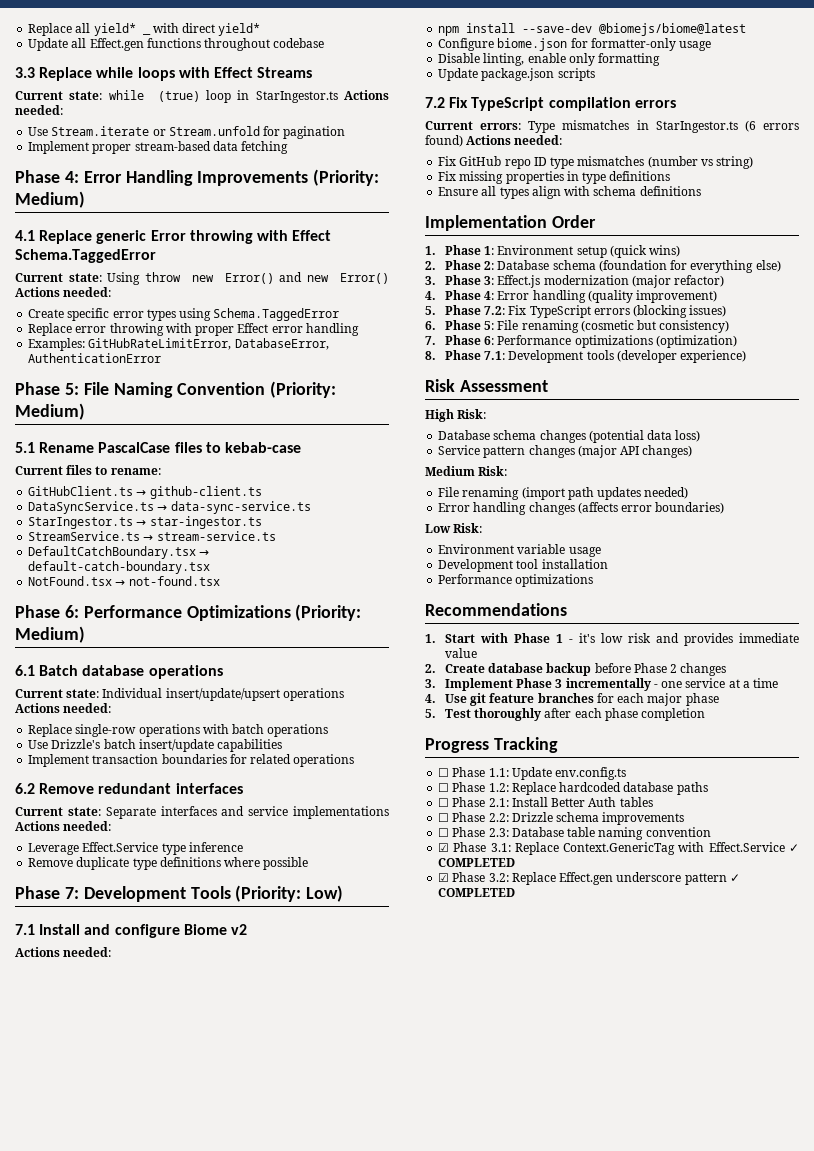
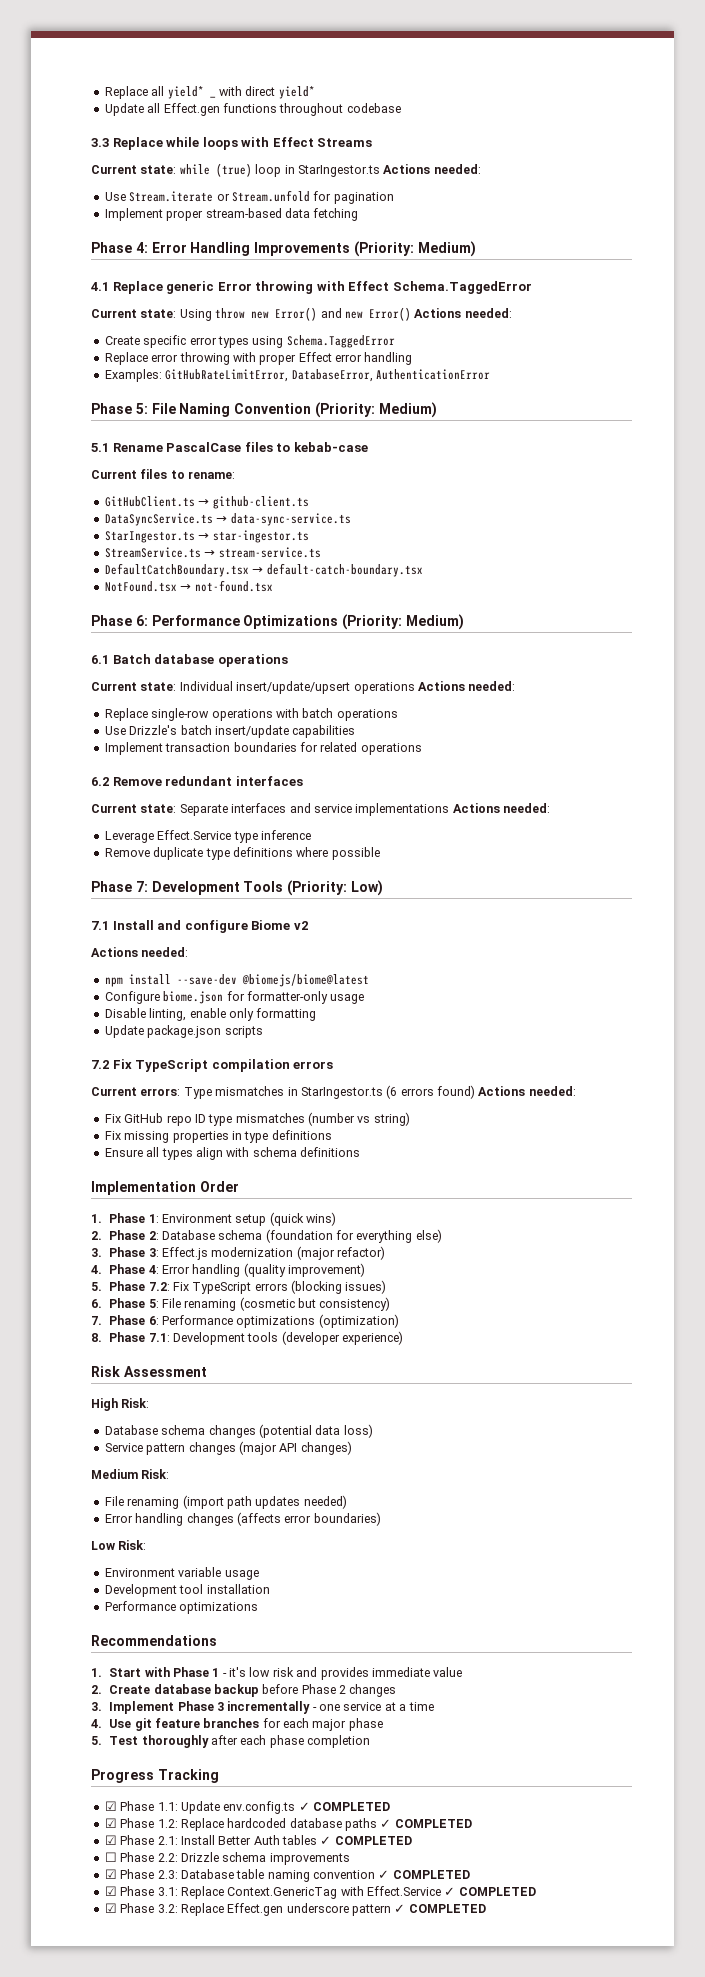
- ☐ Phase 1.1: Update env.config.ts
- ☐ Phase 1.2: Replace hardcoded database paths
- ☐ Phase 2.1: Install Better Auth tables
+ ☑ Phase 1.1: Update env.config.ts ✓ COMPLETED
+ ☑ Phase 1.2: Replace hardcoded database paths ✓ COMPLETED
+ ☑ Phase 2.1: Install Better Auth tables ✓ COMPLETED
- ☐ Phase 2.3: Database table naming convention
+ ☑ Phase 2.3: Database table naming convention ✓ COMPLETED

